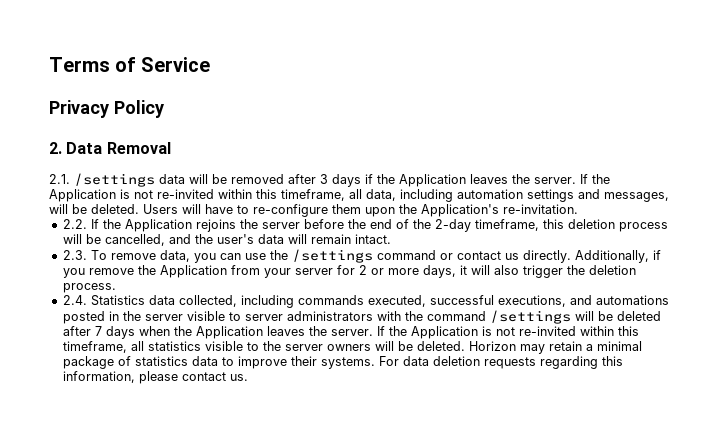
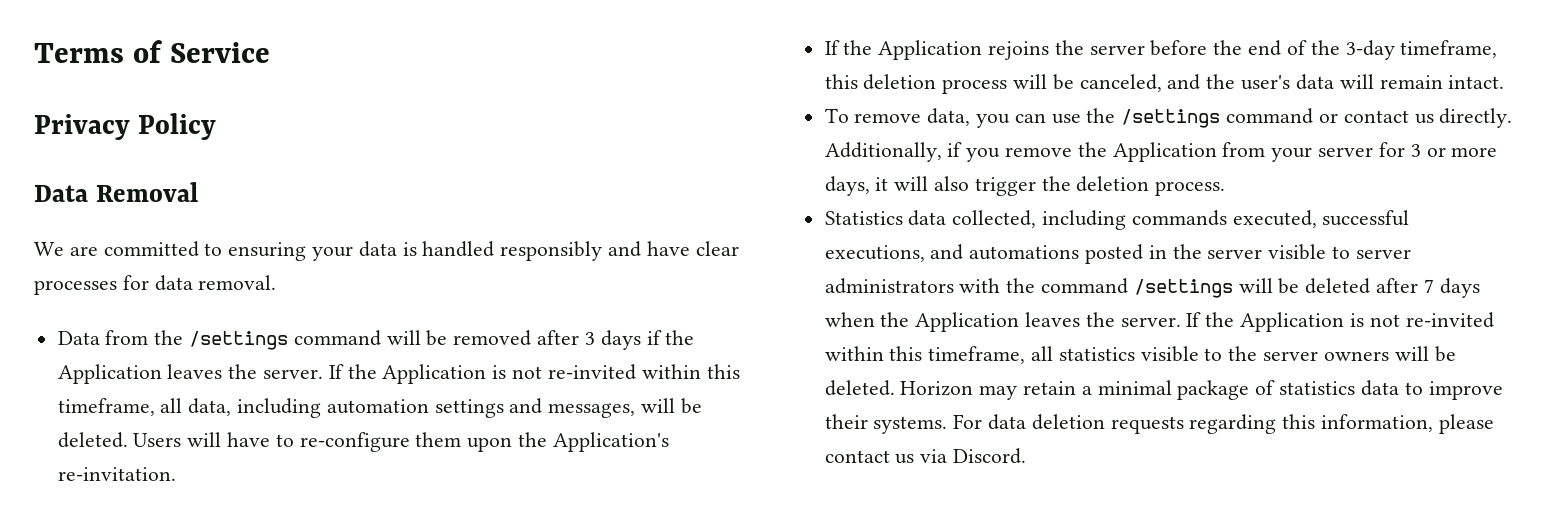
- 2. Data Removal
+ Data Removal
- 2.1. /settings data will be removed after 3 days if the Application leaves the server.
+ We are committed to ensuring your data is handled responsibly and have clear processes for data removal.
+ Data from the /settings command will be removed after 3 days if the Application leaves the server.
- 2.2. If the Application rejoins the server before the end of the 2-day timeframe, this deletion process will be cancelled, and the user's data will remain intact.
+ If the Application rejoins the server before the end of the 3-day timeframe, this deletion process will be canceled, and the user's data will remain intact.
- 2.3. To remove data, you can use the /settings command or contact us directly.
+ To remove data, you can use the /settings command or contact us directly.
- Additionally, if you remove the Application from your server for 2 or more days, it will also trigger the deletion process.
+ Additionally, if you remove the Application from your server for 3 or more days, it will also trigger the deletion process.
- 2.4. Statistics data collected, including commands executed, successful executions, and automations posted in the server visible to server administrators with the command /settings will be deleted after 7 days when the Application leaves the server.
+ Statistics data collected, including commands executed, successful executions, and automations posted in the server visible to server administrators with the command /settings will be deleted after 7 days when the Application leaves the server.
- For data deletion requests regarding this information, please contact us.
+ For data deletion requests regarding this information, please contact us via Discord.

